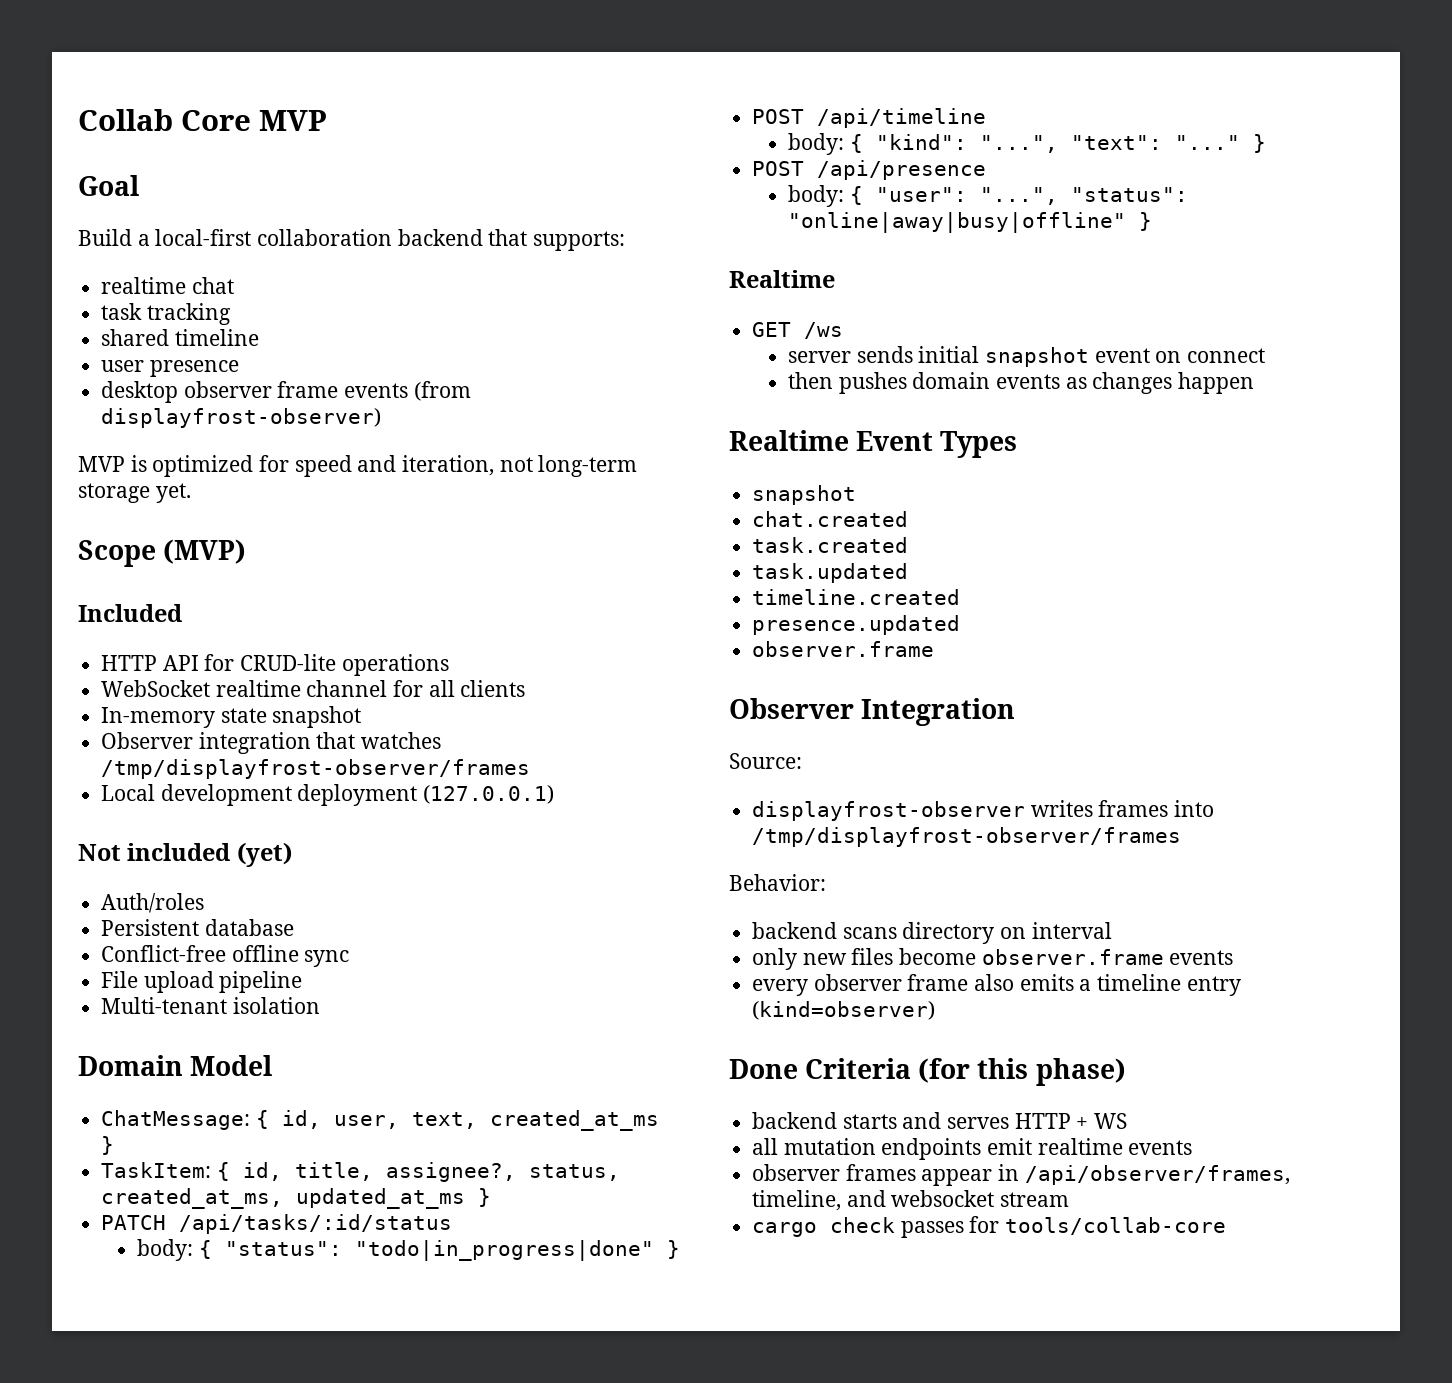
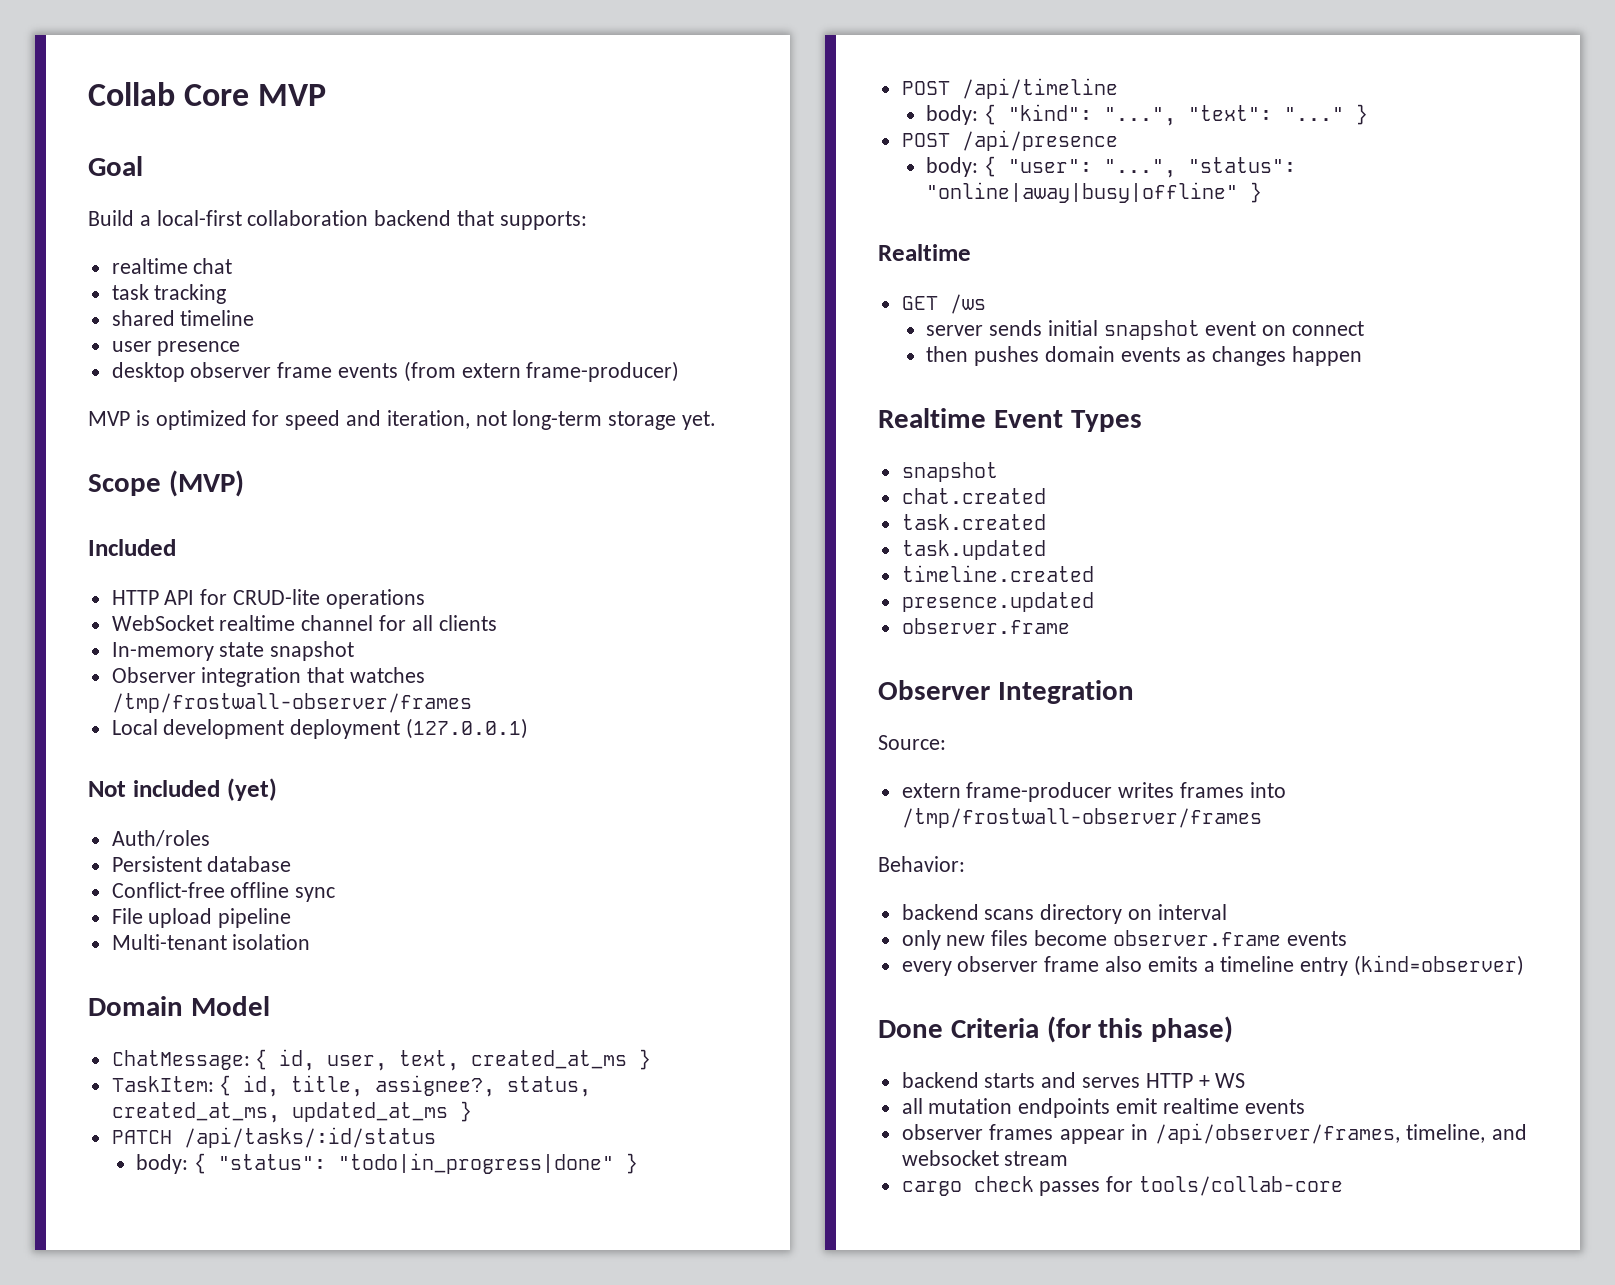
- desktop observer frame events (from displayfrost-observer)
+ desktop observer frame events (from extern frame-producer)
- Observer integration that watches /tmp/displayfrost-observer/frames
+ Observer integration that watches /tmp/frostwall-observer/frames
- displayfrost-observer writes frames into /tmp/displayfrost-observer/frames
+ extern frame-producer writes frames into /tmp/frostwall-observer/frames

